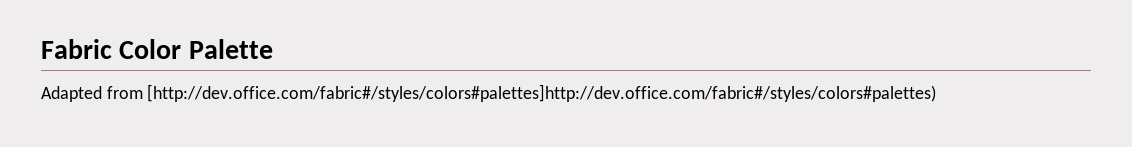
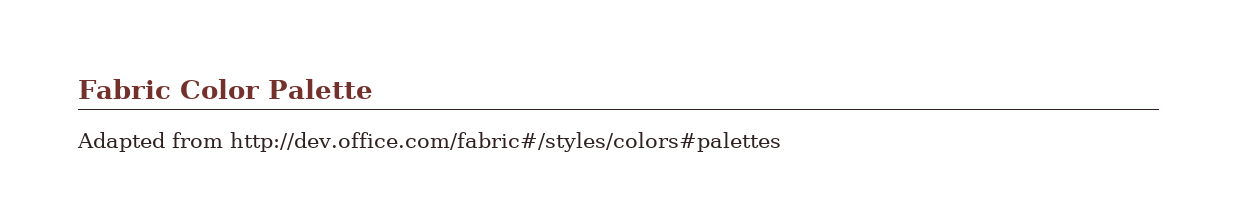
- Adapted from [http://dev.office.com/fabric#/styles/colors#palettes]http://dev.office.com/fabric#/styles/colors#palettes)
+ Adapted from http://dev.office.com/fabric#/styles/colors#palettes

